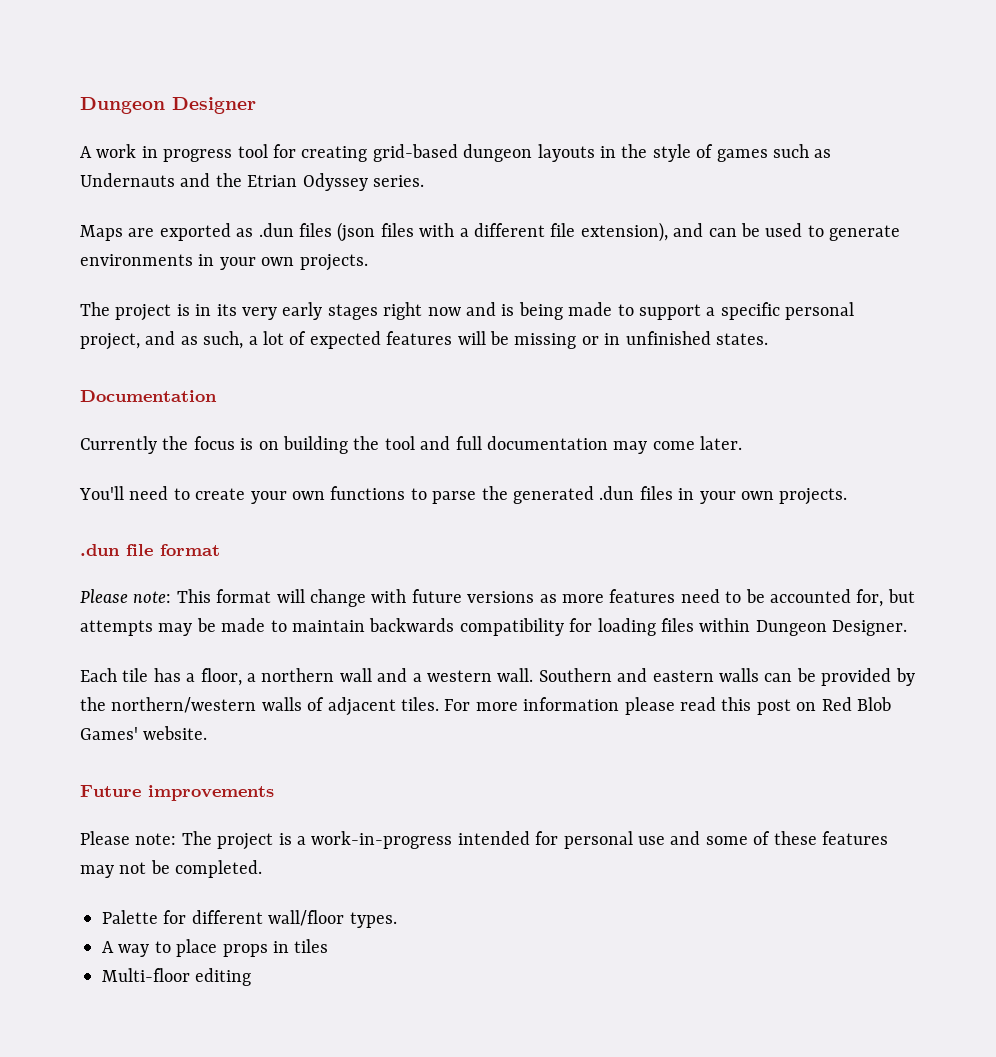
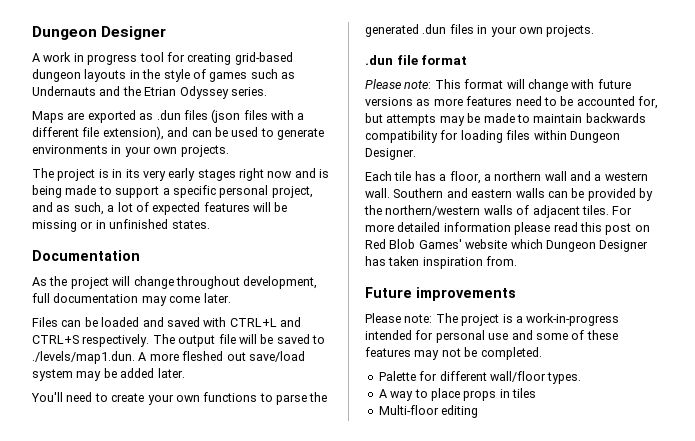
- Currently the focus is on building the tool and full documentation may come later.
+ As the project will change throughout development, full documentation may come later.
+ Files can be loaded and saved with CTRL+L and CTRL+S respectively. The output file will be saved to ./levels/map1.dun. A more fleshed out save/load system may be added later.
- For more information please read this post on Red Blob Games' website.
+ For more detailed information please read this post on Red Blob Games' website which Dungeon Designer has taken inspiration from.

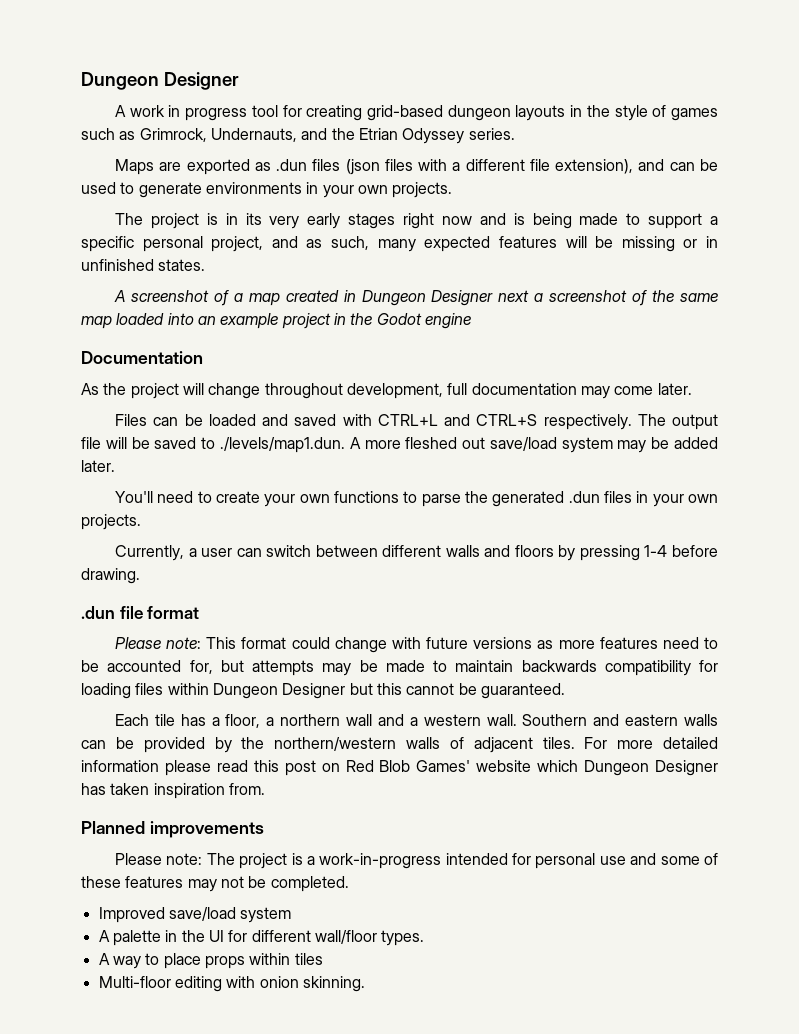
- A work in progress tool for creating grid-based dungeon layouts in the style of games such as Undernauts and the Etrian Odyssey series.
+ A work in progress tool for creating grid-based dungeon layouts in the style of games such as Grimrock, Undernauts, and the Etrian Odyssey series.
- The project is in its very early stages right now and is being made to support a specific personal project, and as such, a lot of expected features will be missing or in unfinished states.
+ The project is in its very early stages right now and is being made to support a specific personal project, and as such, many expected features will be missing or in unfinished states.
+ A screenshot of a map created in Dungeon Designer next a screenshot of the same map loaded into an example project in the Godot engine
+ Currently, a user can switch between different walls and floors by pressing 1-4 before drawing.
- Please note: This format will change with future versions as more features need to be accounted for, but attempts may be made to maintain backwards compatibility for loading files within Dungeon Designer.
+ Please note: This format could change with future versions as more features need to be accounted for, but attempts may be made to maintain backwards compatibility for loading files within Dungeon Designer but this cannot be guaranteed.
- Future improvements
+ Planned improvements
- Palette for different wall/floor types.
+ Improved save/load system
+ A palette in the UI for different wall/floor types.
- A way to place props in tiles
+ A way to place props within tiles
- Multi-floor editing
+ Multi-floor editing with onion skinning.

